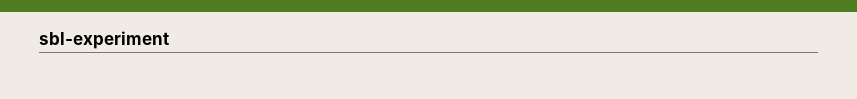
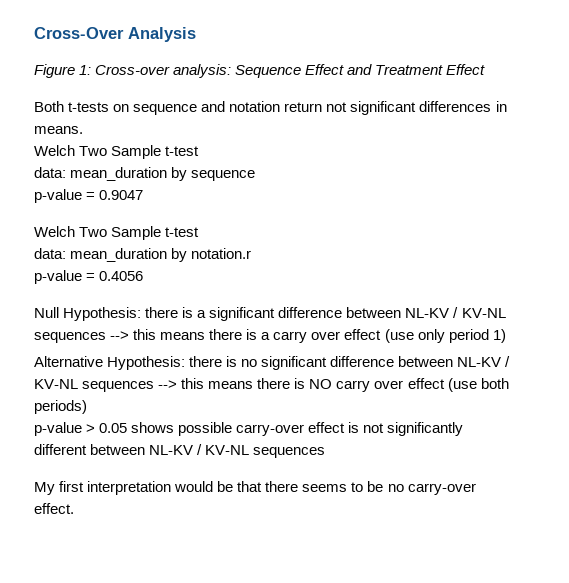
- sbl-experiment
+ Cross-Over Analysis
+ Figure 1: Cross-over analysis: Sequence Effect and Treatment Effect
+ Both t-tests on sequence and notation return not significant differences in means.
+ Welch Two Sample t-test
+ data: mean_duration by sequence
+ p-value = 0.9047
+ Welch Two Sample t-test
+ data: mean_duration by notation.r
+ p-value = 0.4056
+ Null Hypothesis: there is a significant difference between NL-KV / KV-NL sequences --> this means there is a carry over effect (use only period 1)
+ Alternative Hypothesis: there is no significant difference between NL-KV / KV-NL sequences --> this means there is NO carry over effect (use both periods)
+ p-value > 0.05 shows possible carry-over effect is not significantly different between NL-KV / KV-NL sequences
+ My first interpretation would be that there seems to be no carry-over effect.

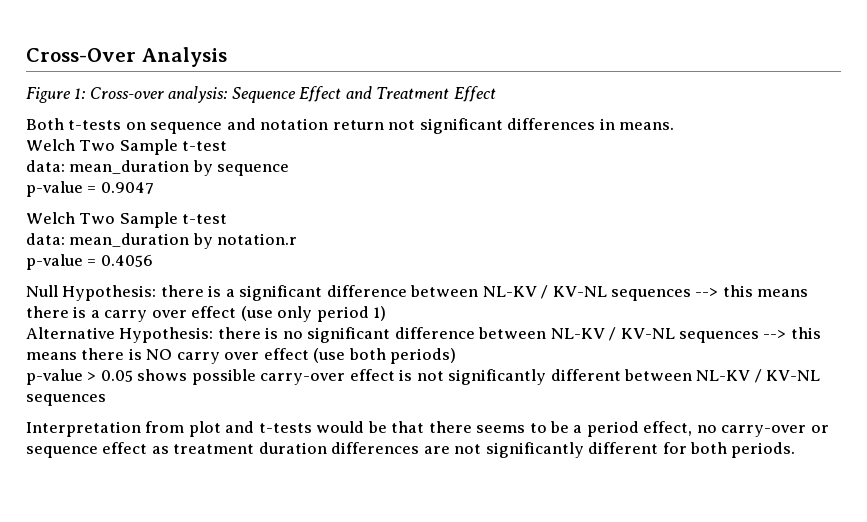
- My first interpretation would be that there seems to be no carry-over effect.
+ Interpretation from plot and t-tests would be that there seems to be a period effect, no carry-over or sequence effect as treatment duration differences are not significantly different for both periods.

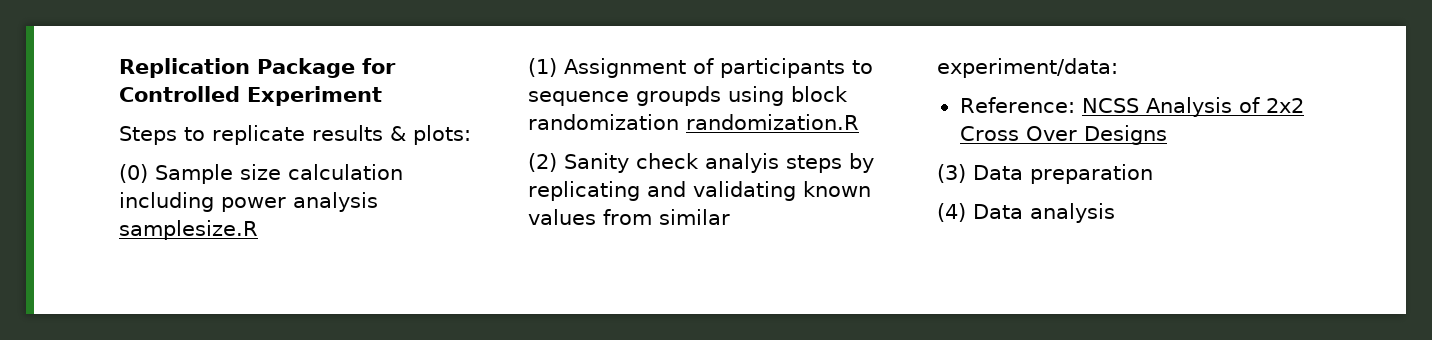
- Cross-Over Analysis
- Figure 1: Cross-over analysis: Sequence Effect and Treatment Effect
- Both t-tests on sequence and notation return not significant differences in means.
- Welch Two Sample t-test
- data: mean_duration by sequence
- p-value = 0.9047
- Welch Two Sample t-test
- data: mean_duration by notation.r
- p-value = 0.4056
- Null Hypothesis: there is a significant difference between NL-KV / KV-NL sequences --> this means there is a carry over effect (use only period 1)
- Alternative Hypothesis: there is no significant difference between NL-KV / KV-NL sequences --> this means there is NO carry over effect (use both periods)
- p-value > 0.05 shows possible carry-over effect is not significantly different between NL-KV / KV-NL sequences
- Interpretation from plot and t-tests would be that there seems to be a period effect, no carry-over or sequence effect as treatment duration differences are not significantly different for both periods.
+ Replication Package for Controlled Experiment
+ Steps to replicate results & plots:
+ (0) Sample size calculation including power analysis samplesize.R
+ (1) Assignment of participants to sequence groupds using block randomization randomization.R
+ (2) Sanity check analyis steps by replicating and validating known values from similar experiment/data:
+ Reference: NCSS Analysis of 2x2 Cross Over Designs
+ (3) Data preparation
+ (4) Data analysis

